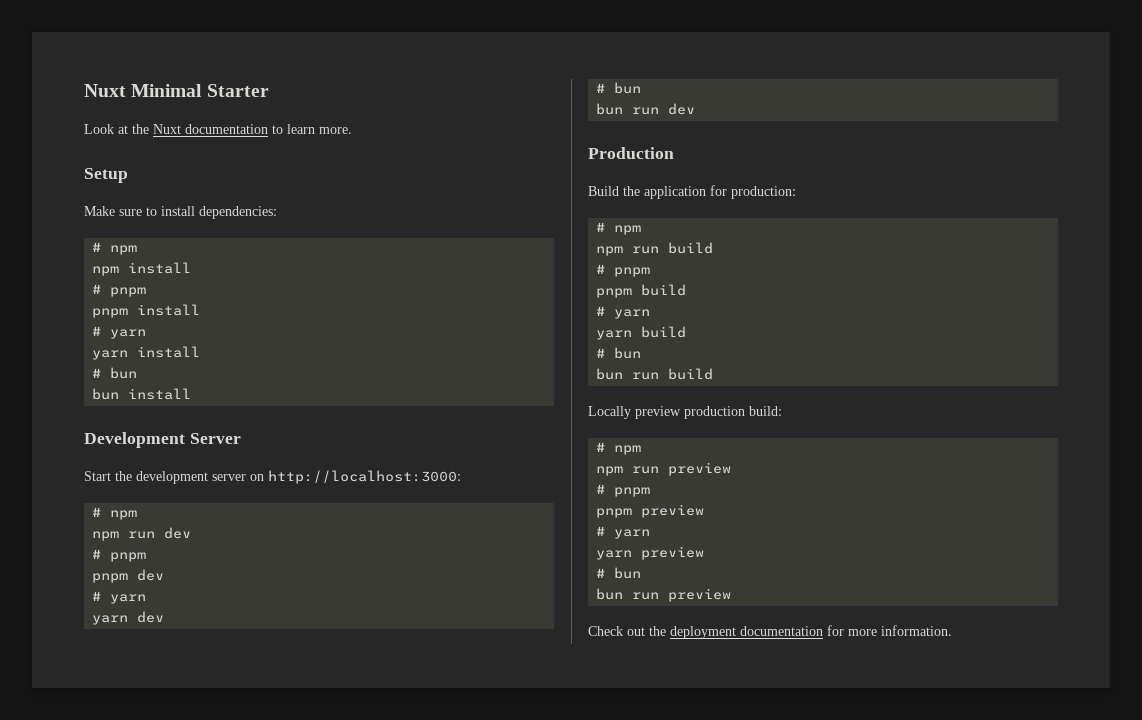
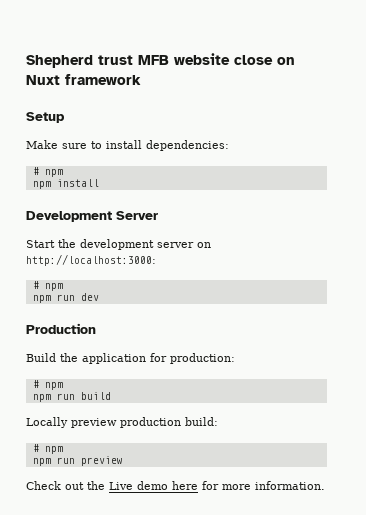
- Nuxt Minimal Starter
- Look at the Nuxt documentation to learn more.
+ Shepherd trust MFB website close on Nuxt framework
  npm install
- # pnpm
- pnpm install
- # yarn
- yarn install
- # bun
- bun install
  npm run dev
- # pnpm
- pnpm dev
- # yarn
- yarn dev
- # bun
- bun run dev
  npm run build
- # pnpm
- pnpm build
- # yarn
- yarn build
- # bun
- bun run build
  npm run preview
- # pnpm
- pnpm preview
- # yarn
- yarn preview
- # bun
- bun run preview
- Check out the deployment documentation for more information.
+ Check out the Live demo here for more information.

